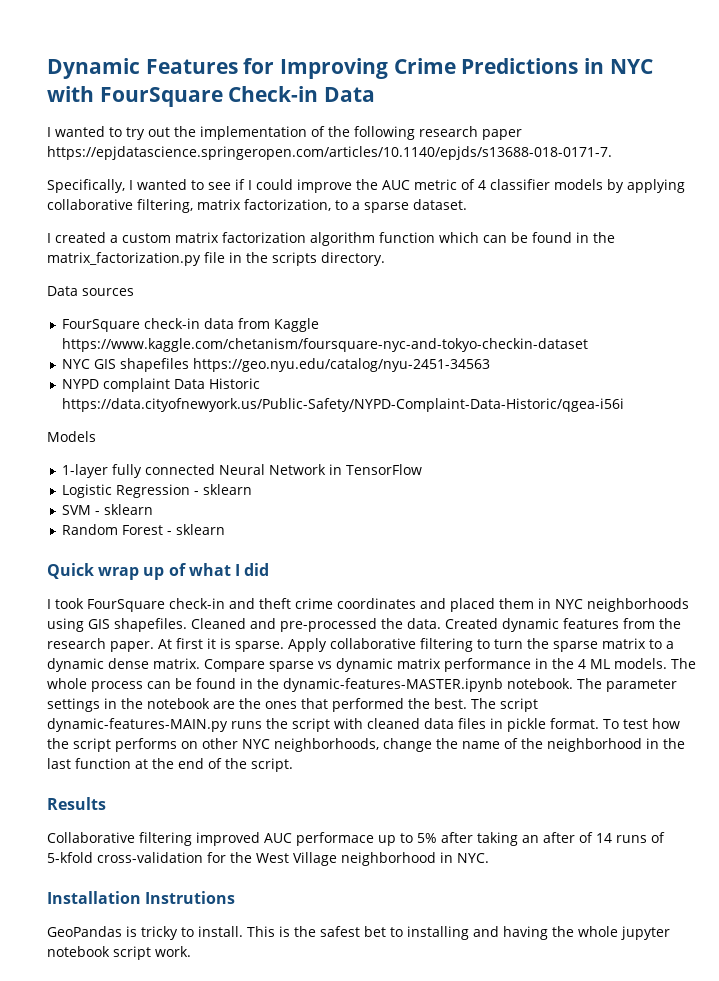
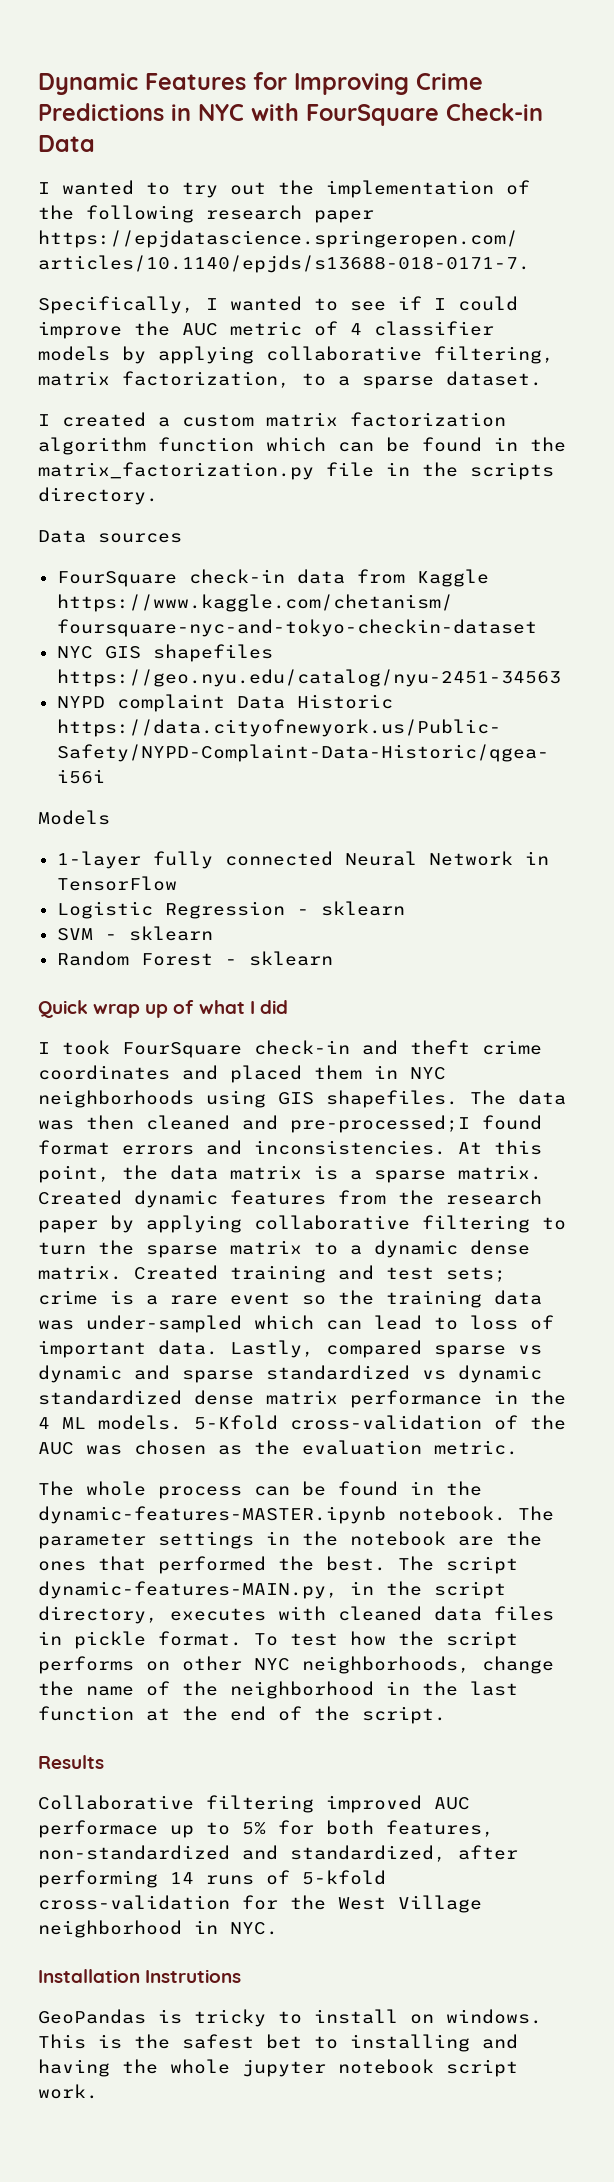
- Cleaned and pre-processed the data.
+ The data was then cleaned and pre-processed;I found format errors and inconsistencies. At this point, the data matrix is a sparse matrix.
- Created dynamic features from the research paper. At first it is sparse. Apply collaborative filtering to turn the sparse matrix to a dynamic dense matrix.
+ Created dynamic features from the research paper by applying collaborative filtering to turn the sparse matrix to a dynamic dense matrix.
- Compare sparse vs dynamic matrix performance in the 4 ML models. The whole process can be found in the dynamic-features-MASTER.ipynb notebook.
+ Created training and test sets; crime is a rare event so the training data was under-sampled which can lead to loss of important data. Lastly, compared sparse vs dynamic and sparse standardized vs dynamic standardized dense matrix performance in the 4 ML models. 5-Kfold cross-validation of the AUC was chosen as the evaluation metric.
+ The whole process can be found in the dynamic-features-MASTER.ipynb notebook.
- The script dynamic-features-MAIN.py runs the script with cleaned data files in pickle format.
+ The script dynamic-features-MAIN.py, in the script directory, executes with cleaned data files in pickle format.
- Collaborative filtering improved AUC performace up to 5% after taking an after of 14 runs of 5-kfold cross-validation for the West Village neighborhood in NYC.
+ Collaborative filtering improved AUC performace up to 5% for both features, non-standardized and standardized, after performing 14 runs of 5-kfold cross-validation for the West Village neighborhood in NYC.
- GeoPandas is tricky to install.
+ GeoPandas is tricky to install on windows.

